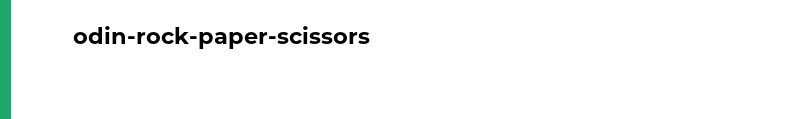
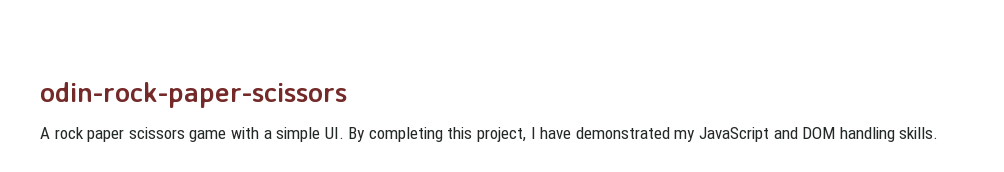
+ A rock paper scissors game with a simple UI. By completing this project, I have demonstrated my JavaScript and DOM handling skills.

